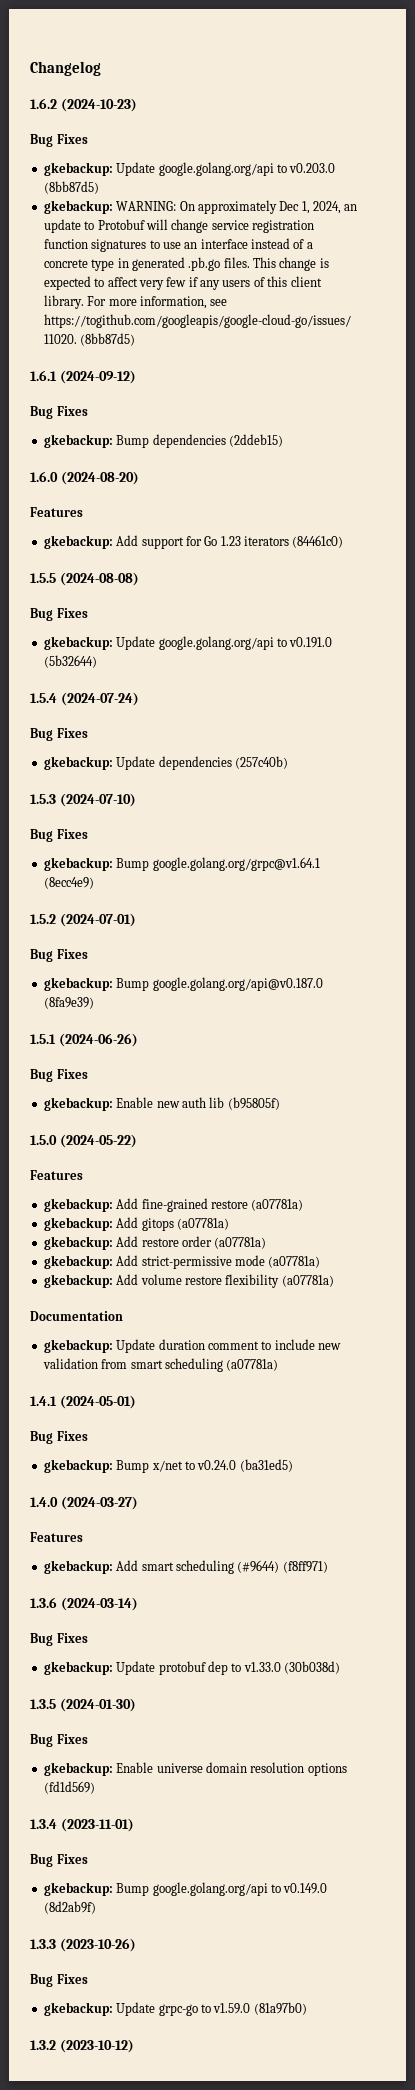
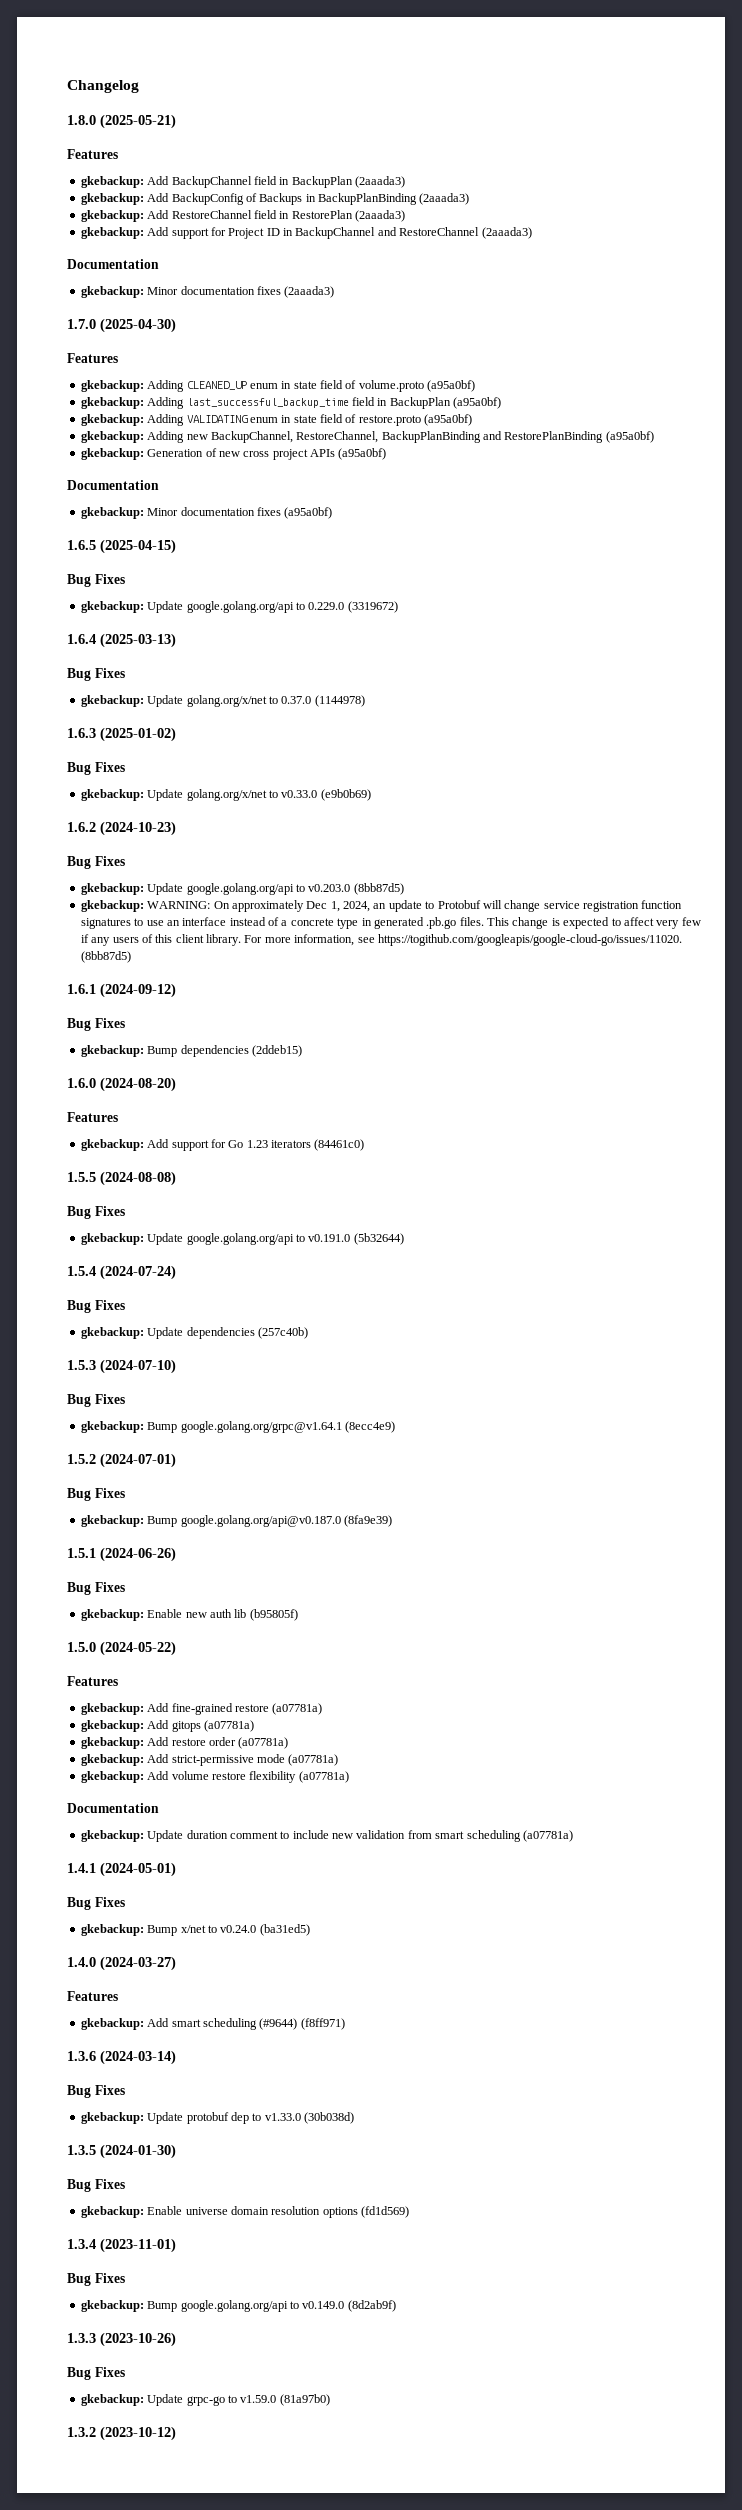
+ 1.8.0 (2025-05-21)
+ Features
+ gkebackup: Add BackupChannel field in BackupPlan (2aaada3)
+ gkebackup: Add BackupConfig of Backups in BackupPlanBinding (2aaada3)
+ gkebackup: Add RestoreChannel field in RestorePlan (2aaada3)
+ gkebackup: Add support for Project ID in BackupChannel and RestoreChannel (2aaada3)
+ Documentation
+ gkebackup: Minor documentation fixes (2aaada3)
+ 1.7.0 (2025-04-30)
+ Features
+ gkebackup: Adding CLEANED_UP enum in state field of volume.proto (a95a0bf)
+ gkebackup: Adding last_successful_backup_time field in BackupPlan (a95a0bf)
+ gkebackup: Adding VALIDATING enum in state field of restore.proto (a95a0bf)
+ gkebackup: Adding new BackupChannel, RestoreChannel, BackupPlanBinding and RestorePlanBinding (a95a0bf)
+ gkebackup: Generation of new cross project APIs (a95a0bf)
+ Documentation
+ gkebackup: Minor documentation fixes (a95a0bf)
+ 1.6.5 (2025-04-15)
+ Bug Fixes
+ gkebackup: Update google.golang.org/api to 0.229.0 (3319672)
+ 1.6.4 (2025-03-13)
+ Bug Fixes
+ gkebackup: Update golang.org/x/net to 0.37.0 (1144978)
+ 1.6.3 (2025-01-02)
+ Bug Fixes
+ gkebackup: Update golang.org/x/net to v0.33.0 (e9b0b69)

